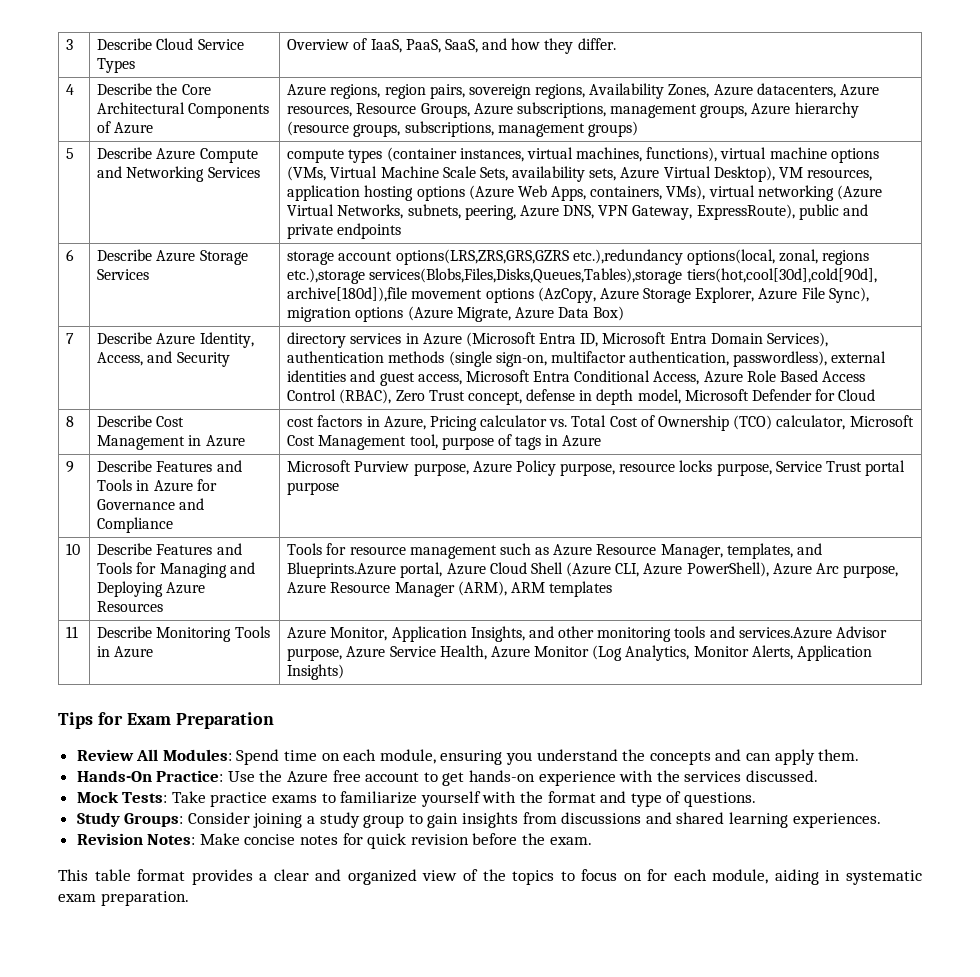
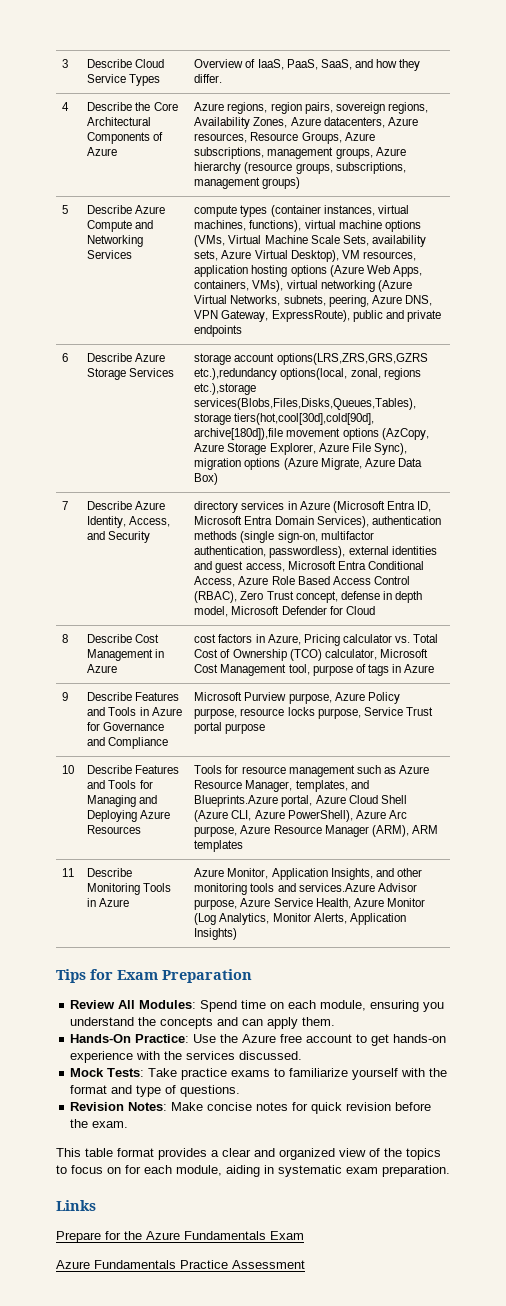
- Study Groups: Consider joining a study group to gain insights from discussions and shared learning experiences.
+ Links
+ Prepare for the Azure Fundamentals Exam
+ Azure Fundamentals Practice Assessment

